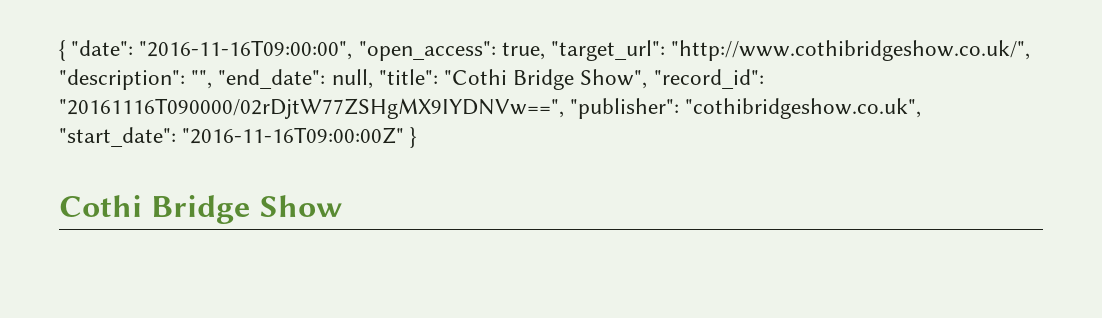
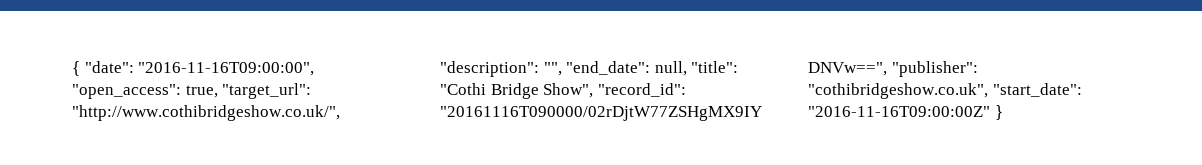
- Cothi Bridge Show

